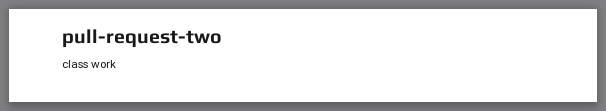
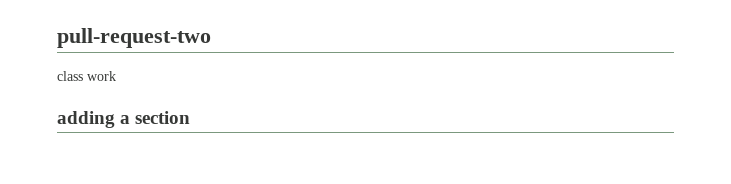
+ adding a section

